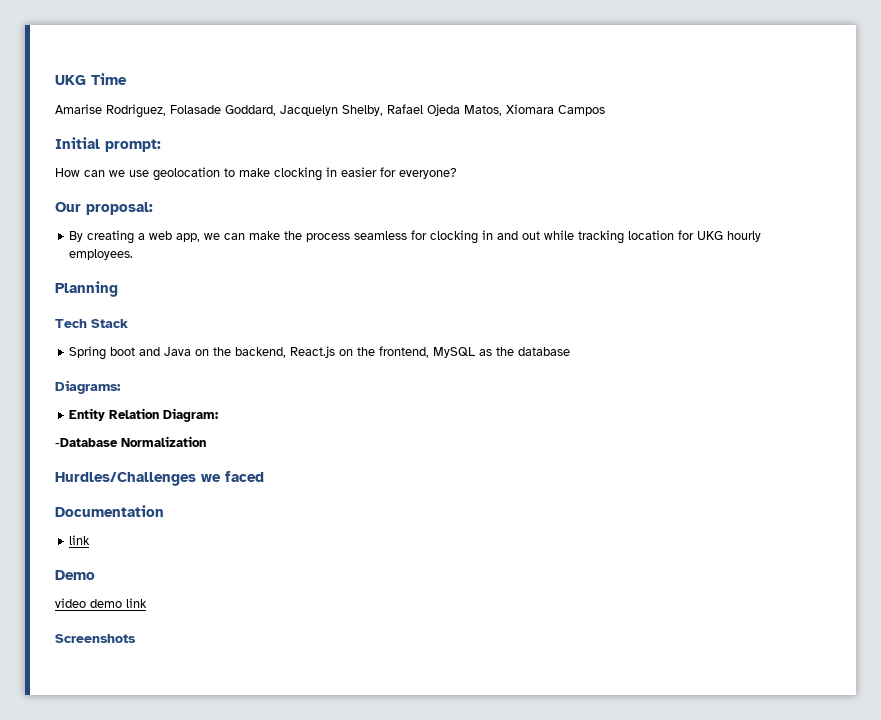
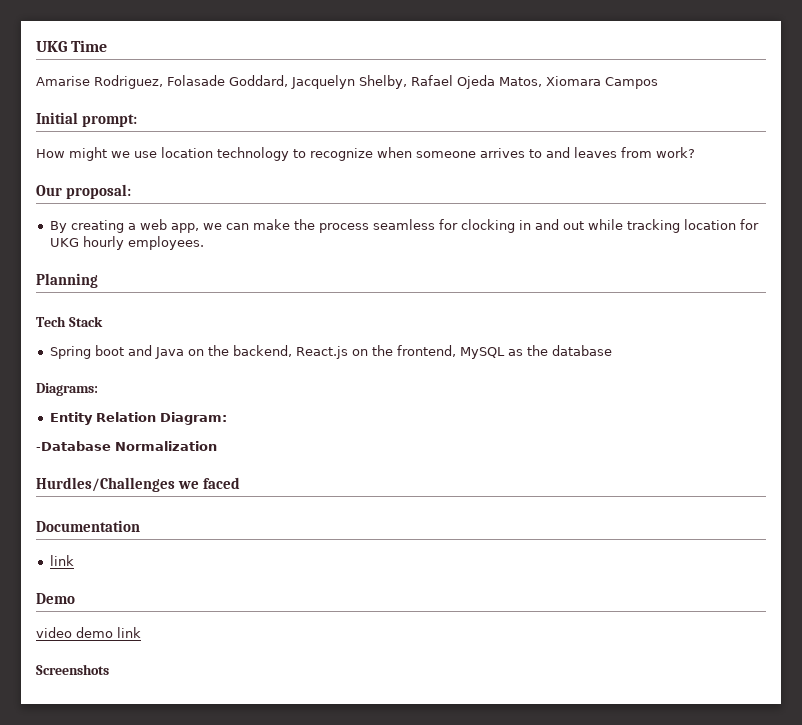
- How can we use geolocation to make clocking in easier for everyone?
+ How might we use location technology to recognize when someone arrives to and leaves from work?

